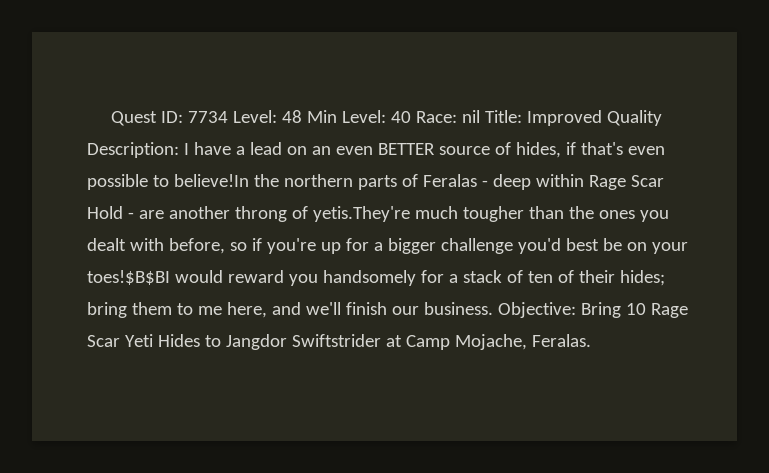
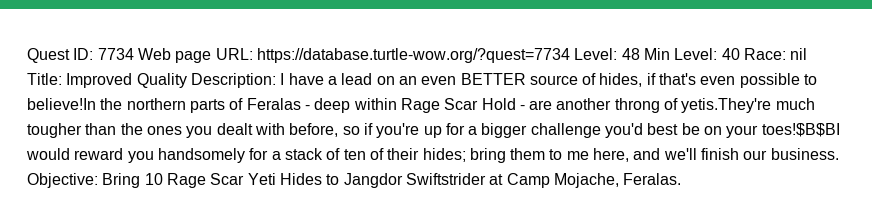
- 7734 Level:
+ 7734 Web page URL: https://database.turtle-wow.org/?quest=7734 Level:

